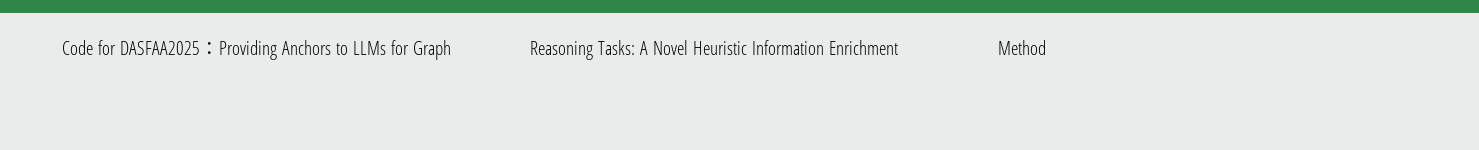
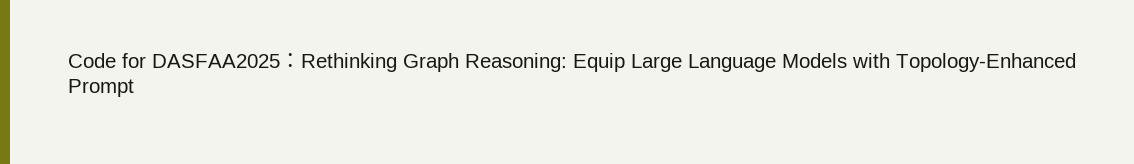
- Code for DASFAA2025：Providing Anchors to LLMs for Graph Reasoning Tasks: A Novel Heuristic Information Enrichment Method
+ Code for DASFAA2025：Rethinking Graph Reasoning: Equip Large Language Models with Topology-Enhanced Prompt

